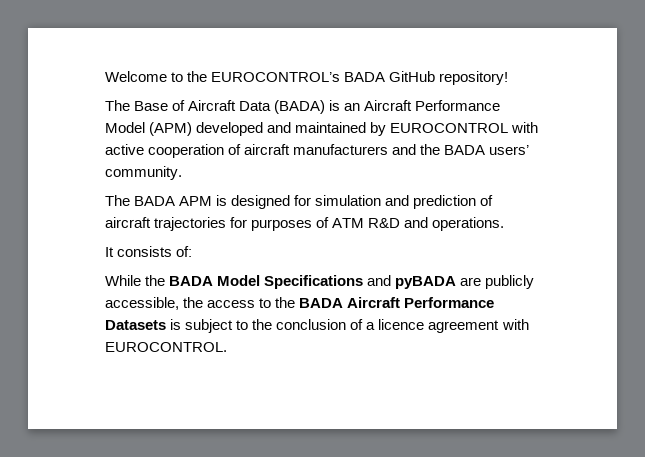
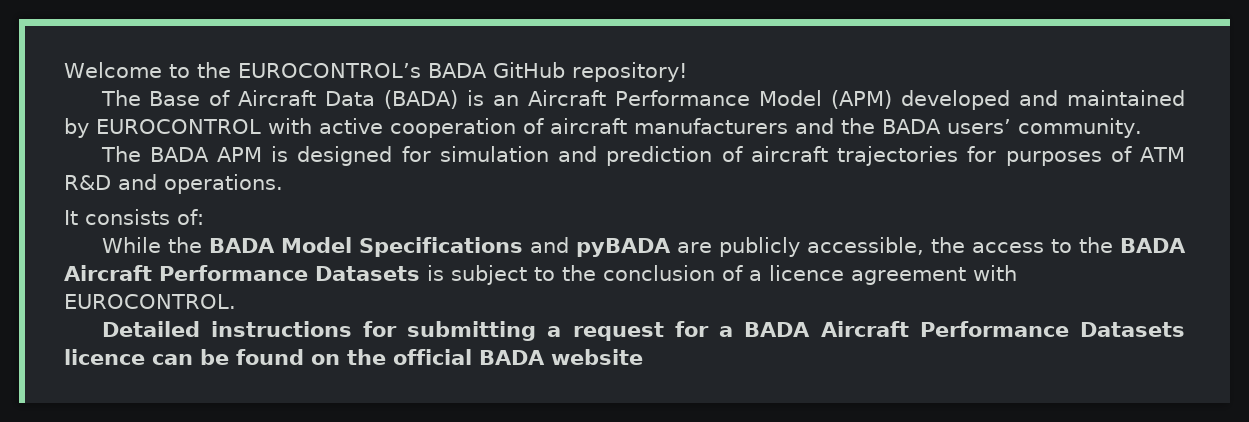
+ Detailed instructions for submitting a request for a BADA Aircraft Performance Datasets licence can be found on the official BADA website

